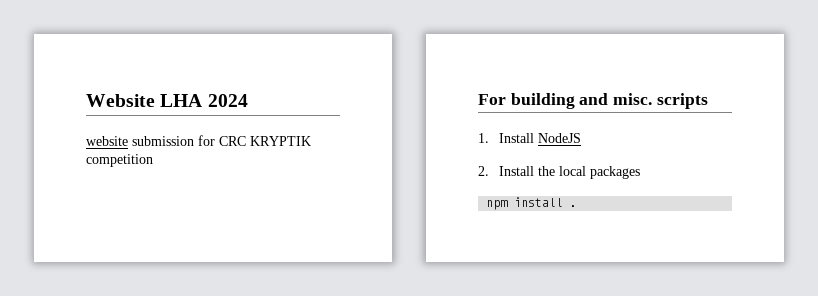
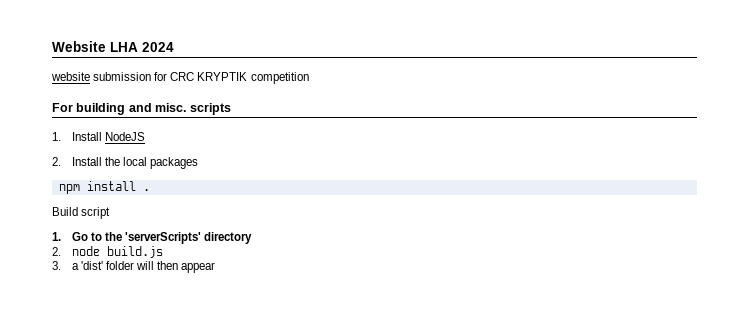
+ Build script
+ 1. Go to the 'serverScripts' directory
+ 2. node build.js
+ 3. a 'dist' folder will then appear

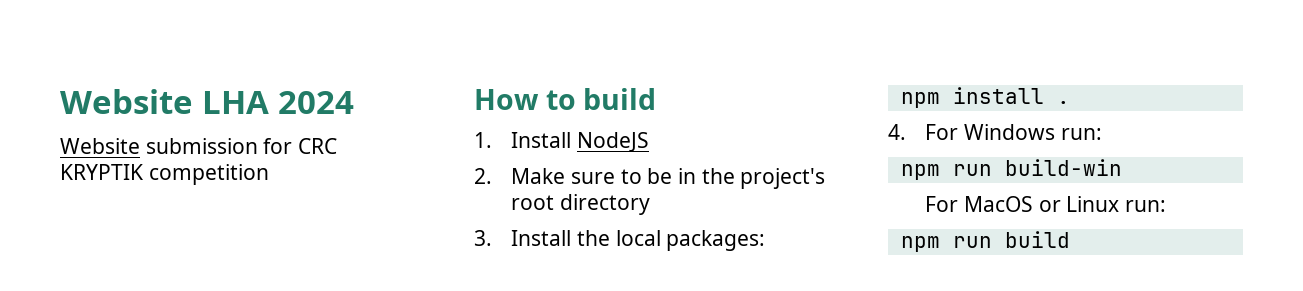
- website submission for CRC KRYPTIK competition
+ Website submission for CRC KRYPTIK competition
- For building and misc. scripts
+ How to build
- 2. Install the local packages
+ 2. Make sure to be in the project's root directory
+ 3. Install the local packages:
- Build script
- 1. Go to the 'serverScripts' directory
- 2. node build.js
- 3. a 'dist' folder will then appear
+ 4. For Windows run:
+ npm run build-win
+ For MacOS or Linux run:
+ npm run build

